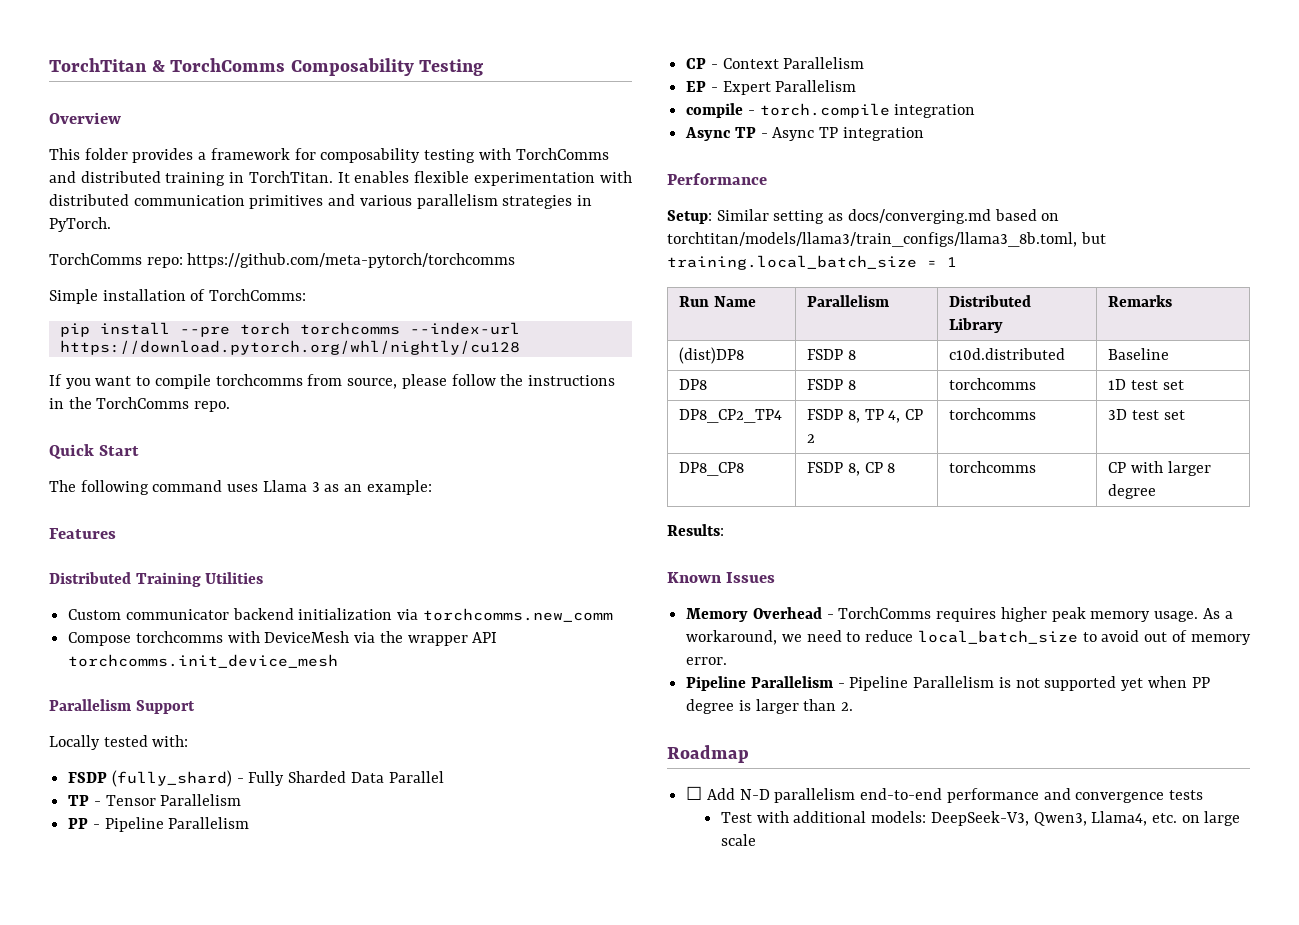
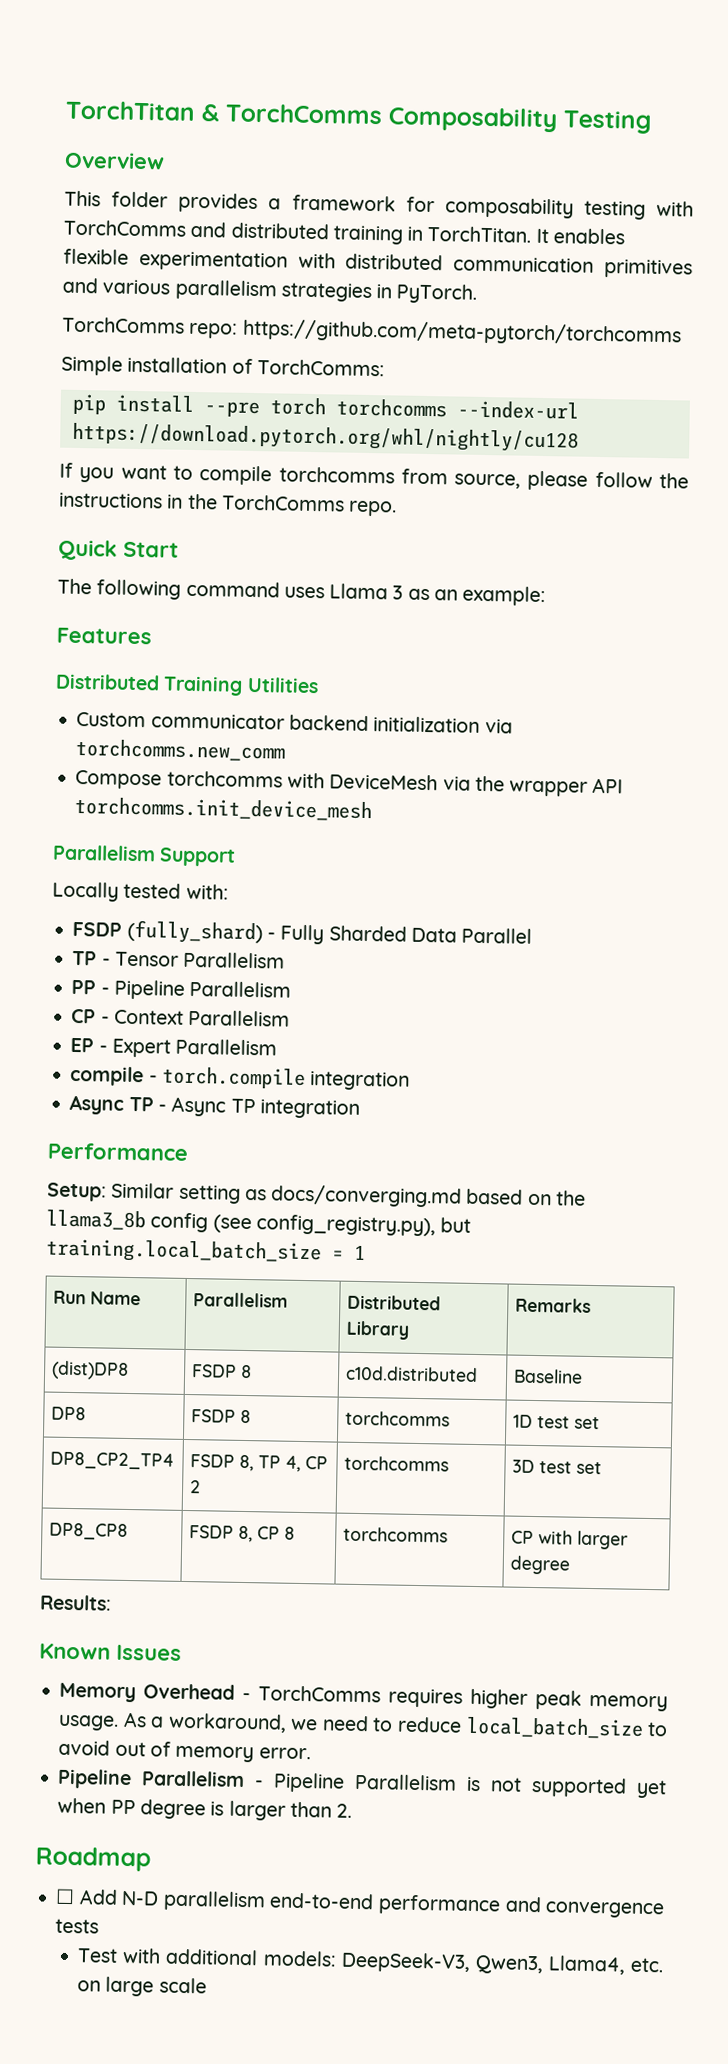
- Setup: Similar setting as docs/converging.md based on torchtitan/models/llama3/train_configs/llama3_8b.toml, but training.local_batch_size = 1
+ Setup: Similar setting as docs/converging.md based on the llama3_8b config (see config_registry.py), but training.local_batch_size = 1

